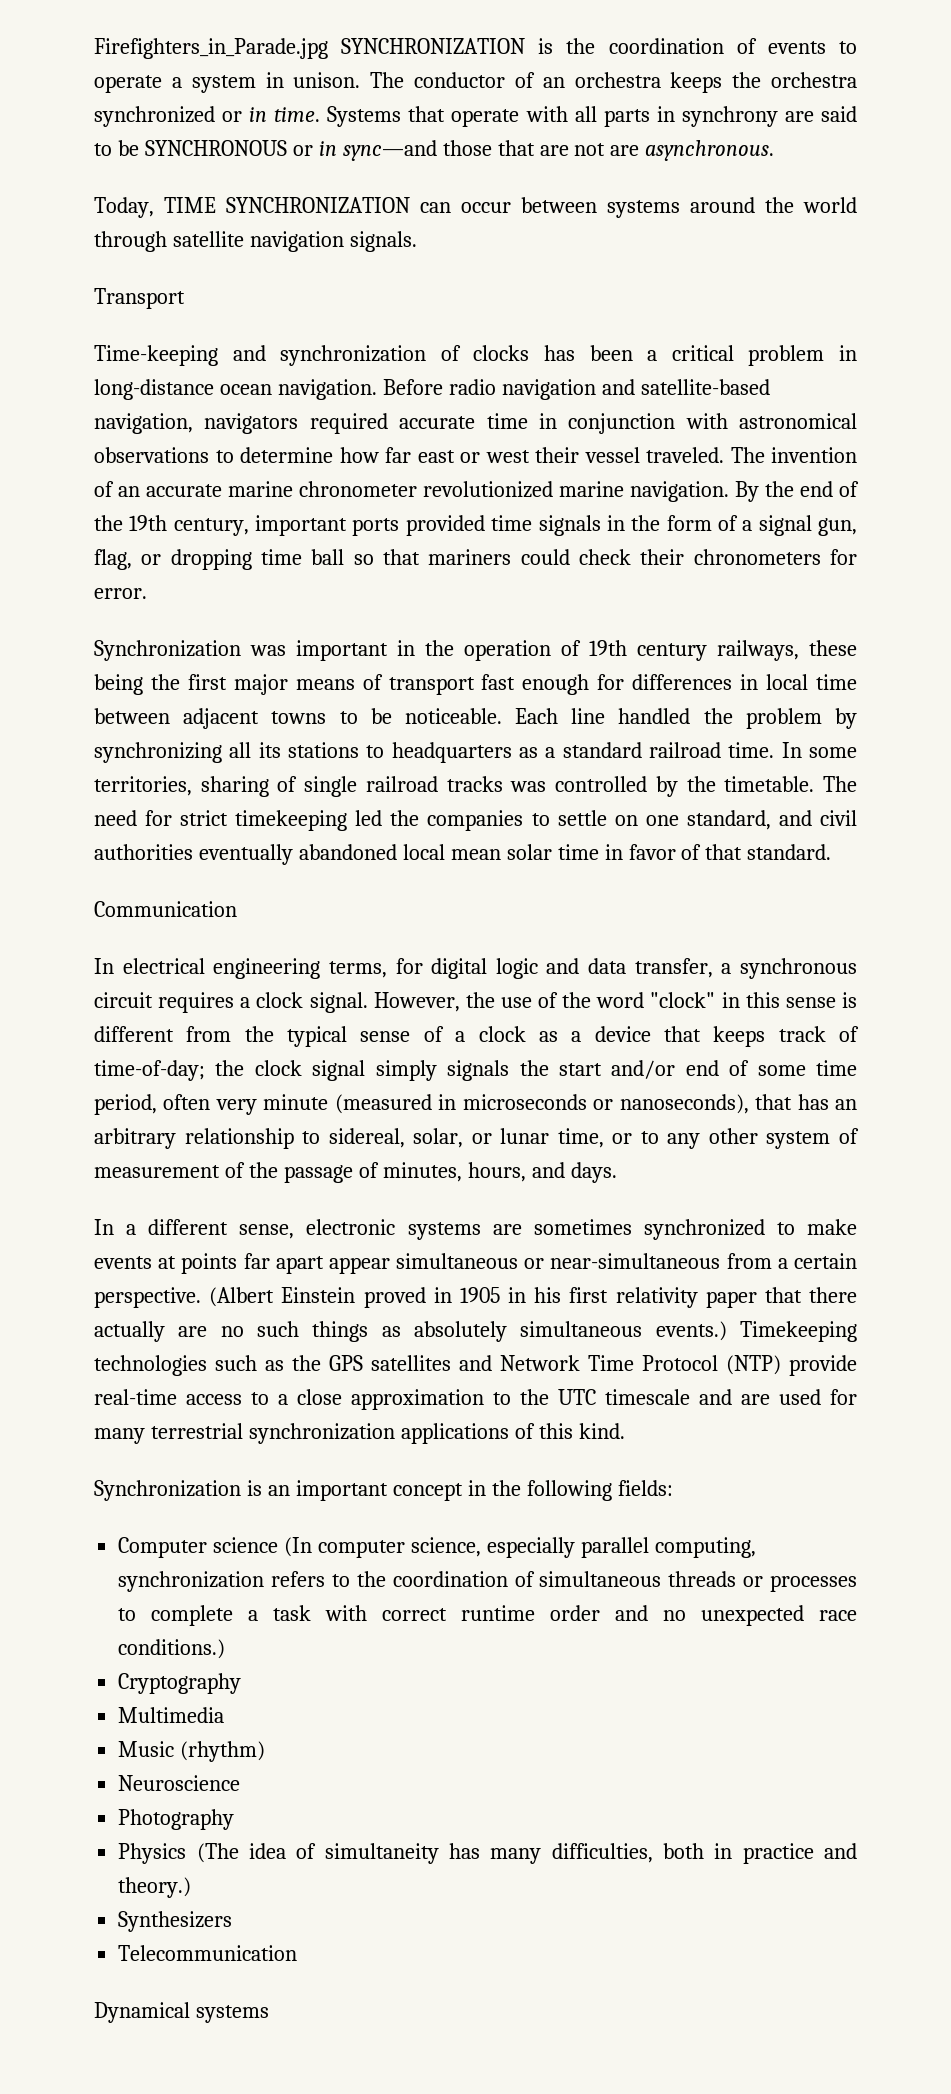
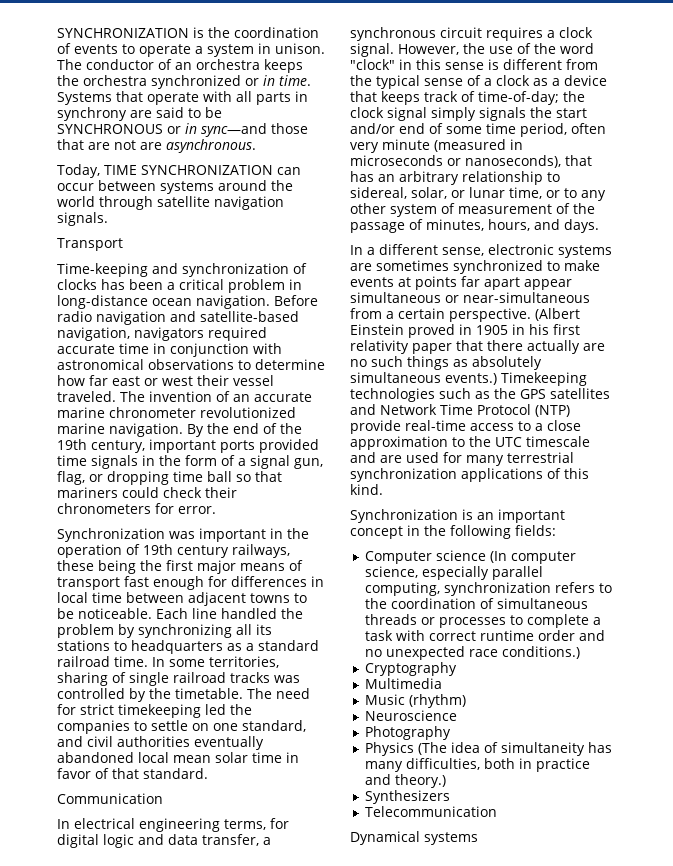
- Firefighters_in_Parade.jpg SYNCHRONIZATION is the coordination of events to operate a system in unison.
+ SYNCHRONIZATION is the coordination of events to operate a system in unison.

